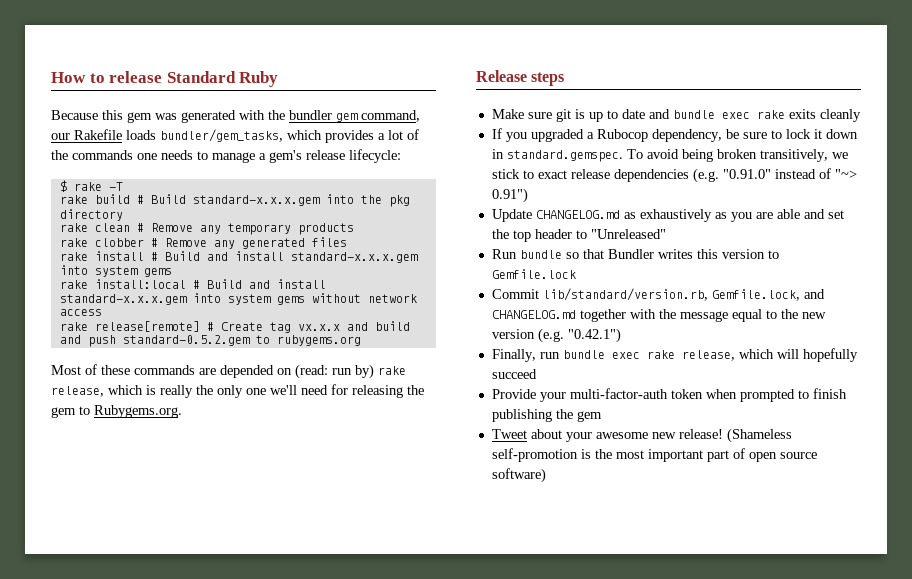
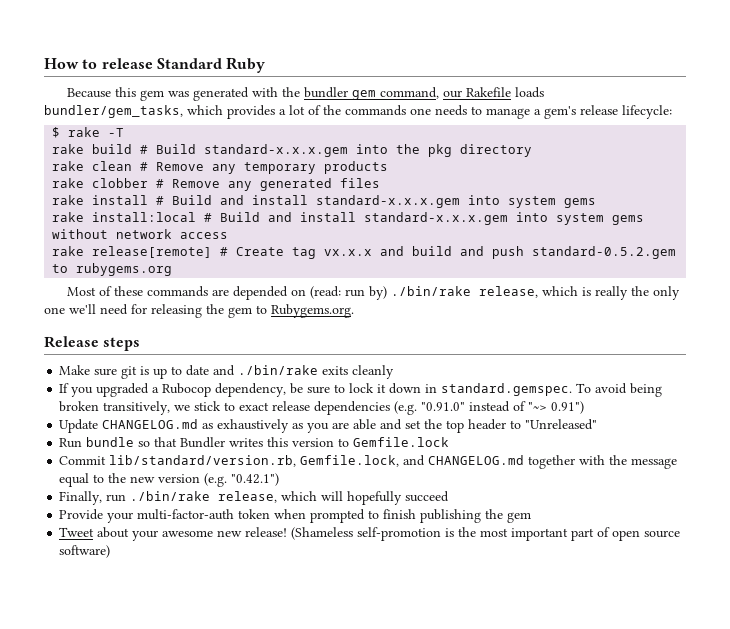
- Most of these commands are depended on (read: run by) rake release, which is really the only one we'll need for releasing the gem to Rubygems.org.
+ Most of these commands are depended on (read: run by) ./bin/rake release, which is really the only one we'll need for releasing the gem to Rubygems.org.
- Make sure git is up to date and bundle exec rake exits cleanly
+ Make sure git is up to date and ./bin/rake exits cleanly
- Finally, run bundle exec rake release, which will hopefully succeed
+ Finally, run ./bin/rake release, which will hopefully succeed

